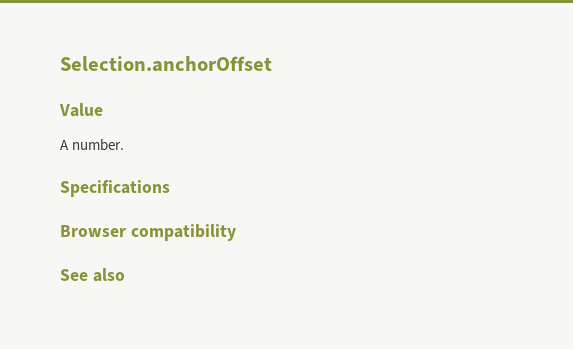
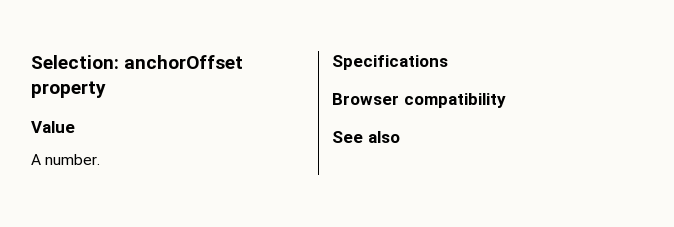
- Selection.anchorOffset
+ Selection: anchorOffset property

